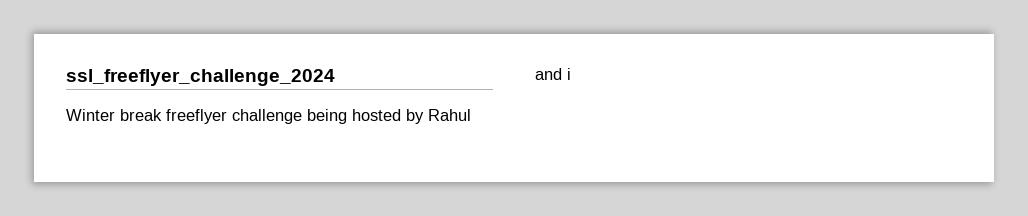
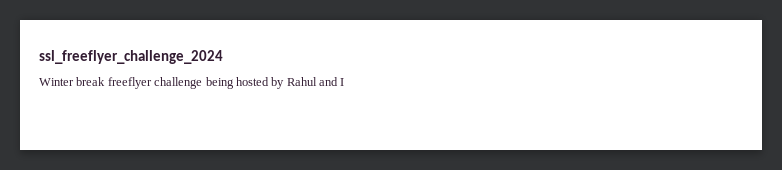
- Winter break freeflyer challenge being hosted by Rahul and i
+ Winter break freeflyer challenge being hosted by Rahul and I

